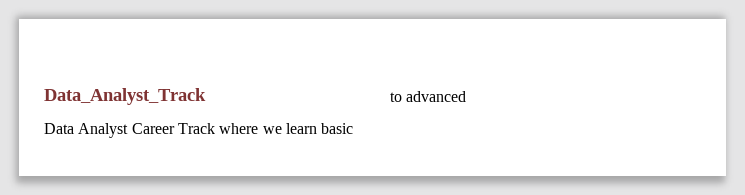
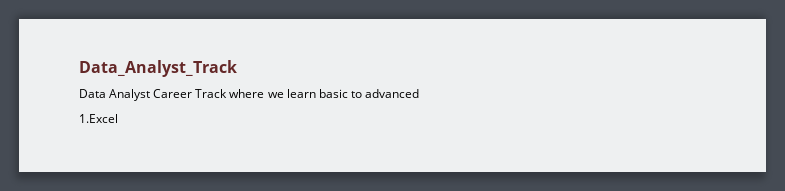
+ 1.Excel

